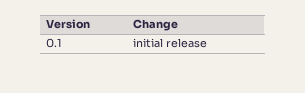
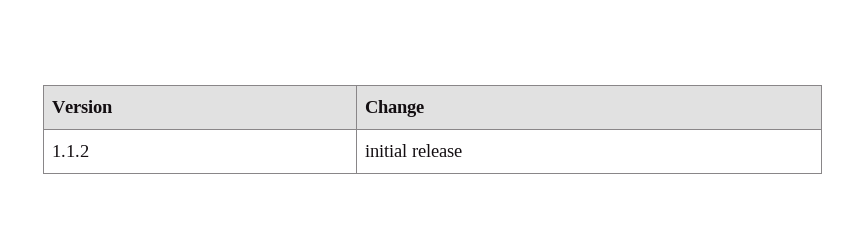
- 0.1 | initial release
+ 1.1.2 | initial release

